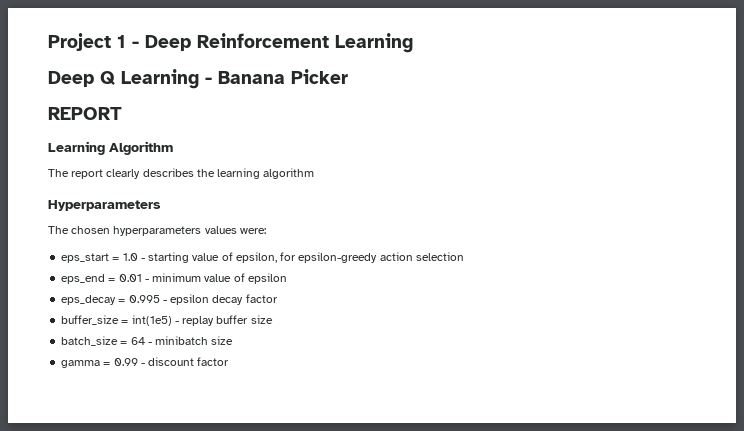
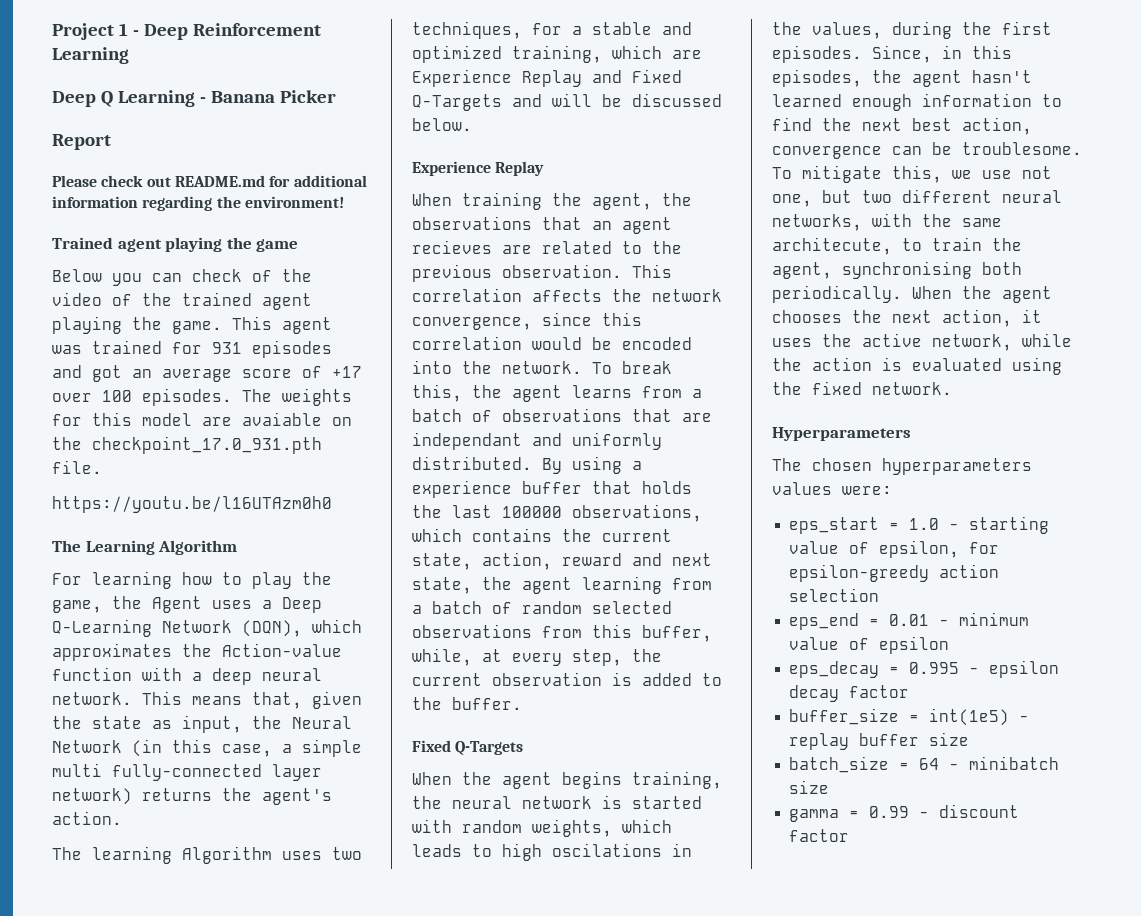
- REPORT
- Learning Algorithm
- The report clearly describes the learning algorithm
+ Report
+ Please check out README.md for additional information regarding the environment!
+ Trained agent playing the game
+ Below you can check of the video of the trained agent playing the game. This agent was trained for 931 episodes and got an average score of +17 over 100 episodes. The weights for this model are avaiable on the checkpoint_17.0_931.pth file.
+ https://youtu.be/l16UTAzm0h0
+ The Learning Algorithm
+ For learning how to play the game, the Agent uses a Deep Q-Learning Network (DQN), which approximates the Action-value function with a deep neural network. This means that, given the state as input, the Neural Network (in this case, a simple multi fully-connected layer network) returns the agent's action.
+ The learning Algorithm uses two techniques, for a stable and optimized training, which are Experience Replay and Fixed Q-Targets and will be discussed below.
+ Experience Replay
+ When training the agent, the observations that an agent recieves are related to the previous observation. This correlation affects the network convergence, since this correlation would be encoded into the network. To break this, the agent learns from a batch of observations that are independant and uniformly distributed. By using a experience buffer that holds the last 100000 observations, which contains the current state, action, reward and next state, the agent learning from a batch of random selected observations from this buffer, while, at every step, the current observation is added to the buffer.
+ Fixed Q-Targets
+ When the agent begins training, the neural network is started with random weights, which leads to high oscilations in the values, during the first episodes. Since, in this episodes, the agent hasn't learned enough information to find the next best action, convergence can be troublesome. To mitigate this, we use not one, but two different neural networks, with the same architecute, to train the agent, synchronising both periodically. When the agent chooses the next action, it uses the active network, while the action is evaluated using the fixed network.

